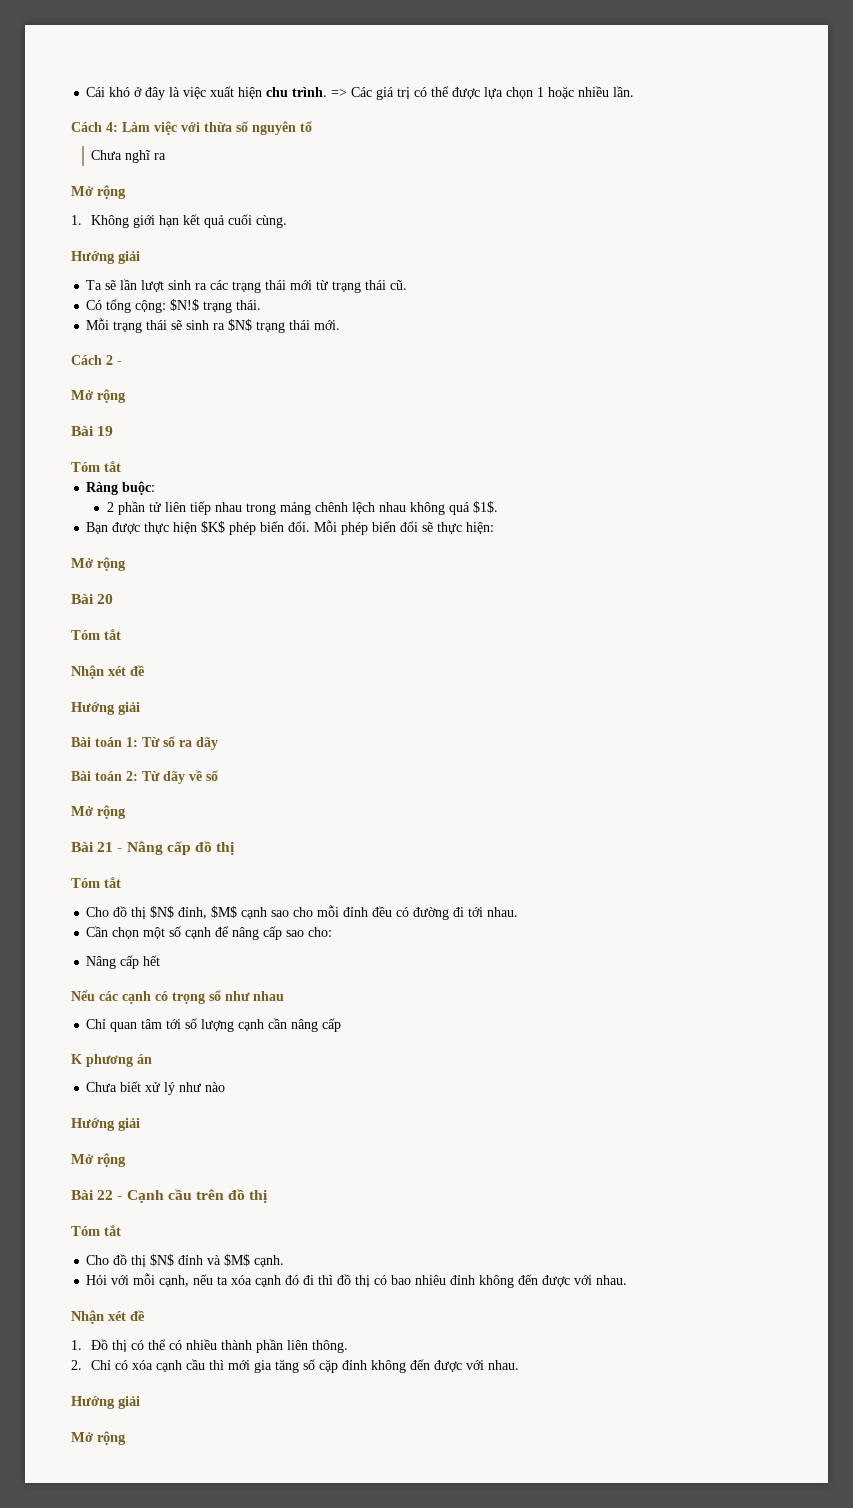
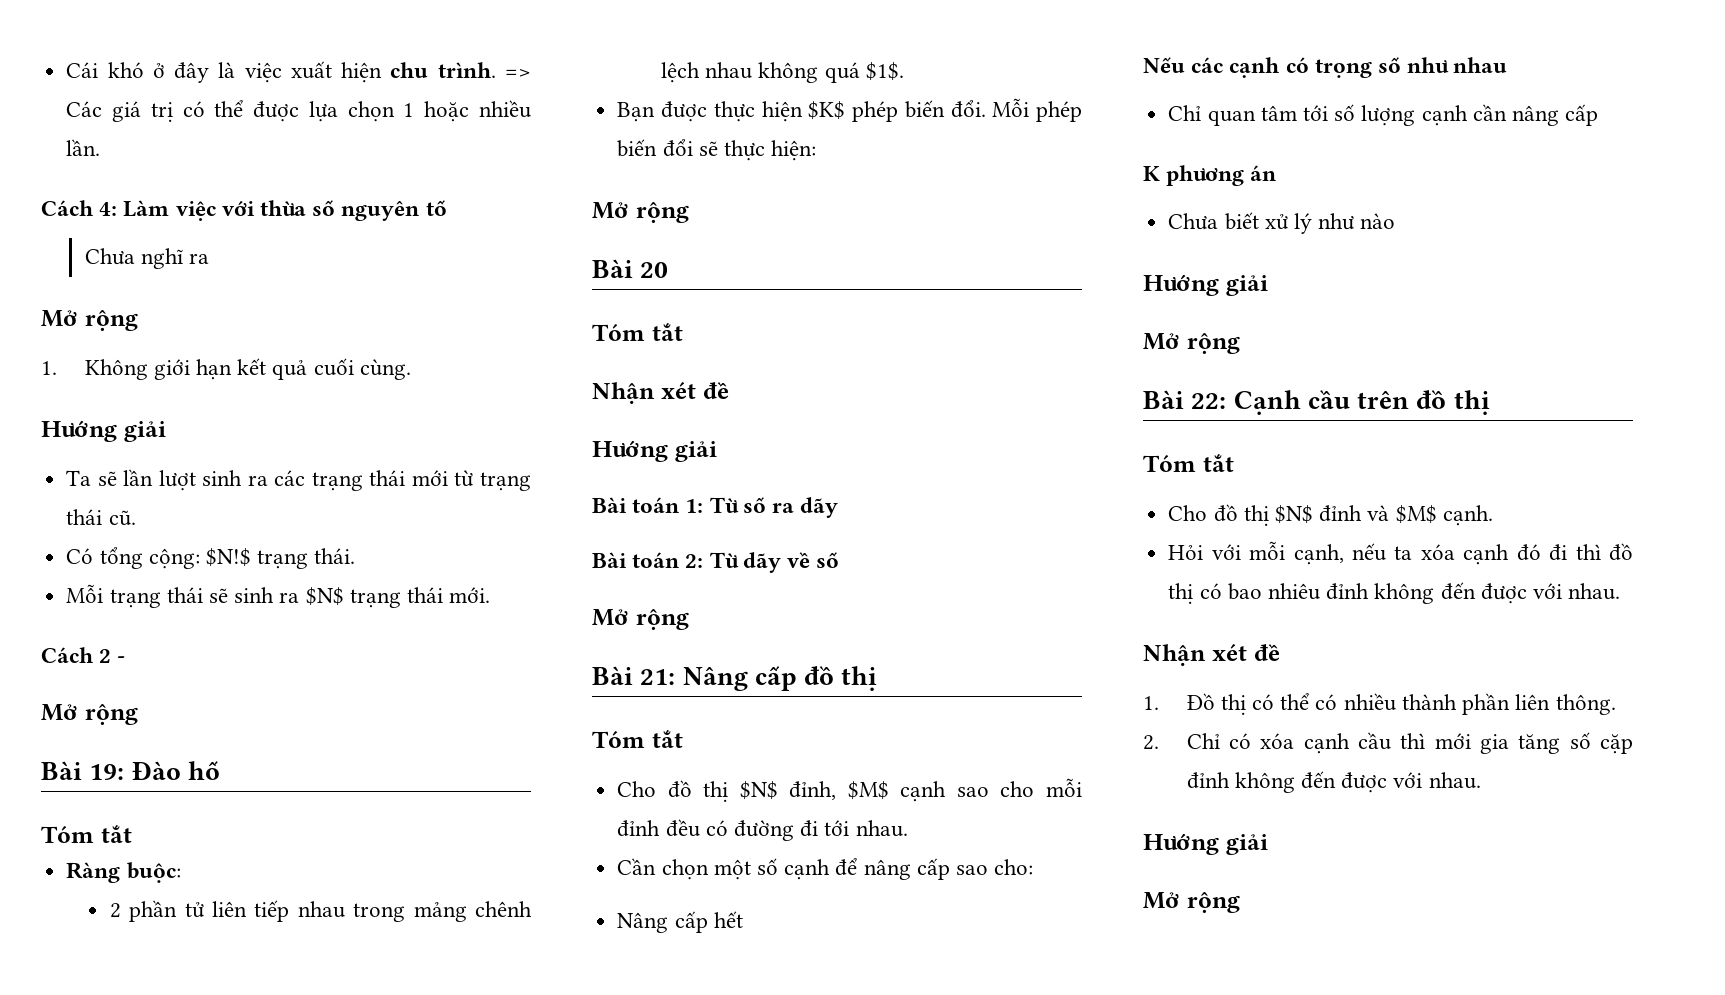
- Bài 19
+ Bài 19: Đào hố
- Bài 21 - Nâng cấp đồ thị
+ Bài 21: Nâng cấp đồ thị
- Bài 22 - Cạnh cầu trên đồ thị
+ Bài 22: Cạnh cầu trên đồ thị

